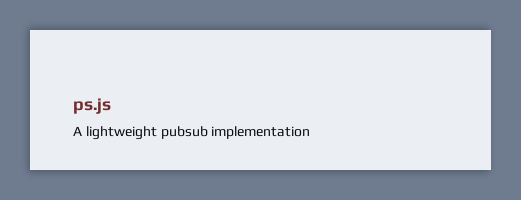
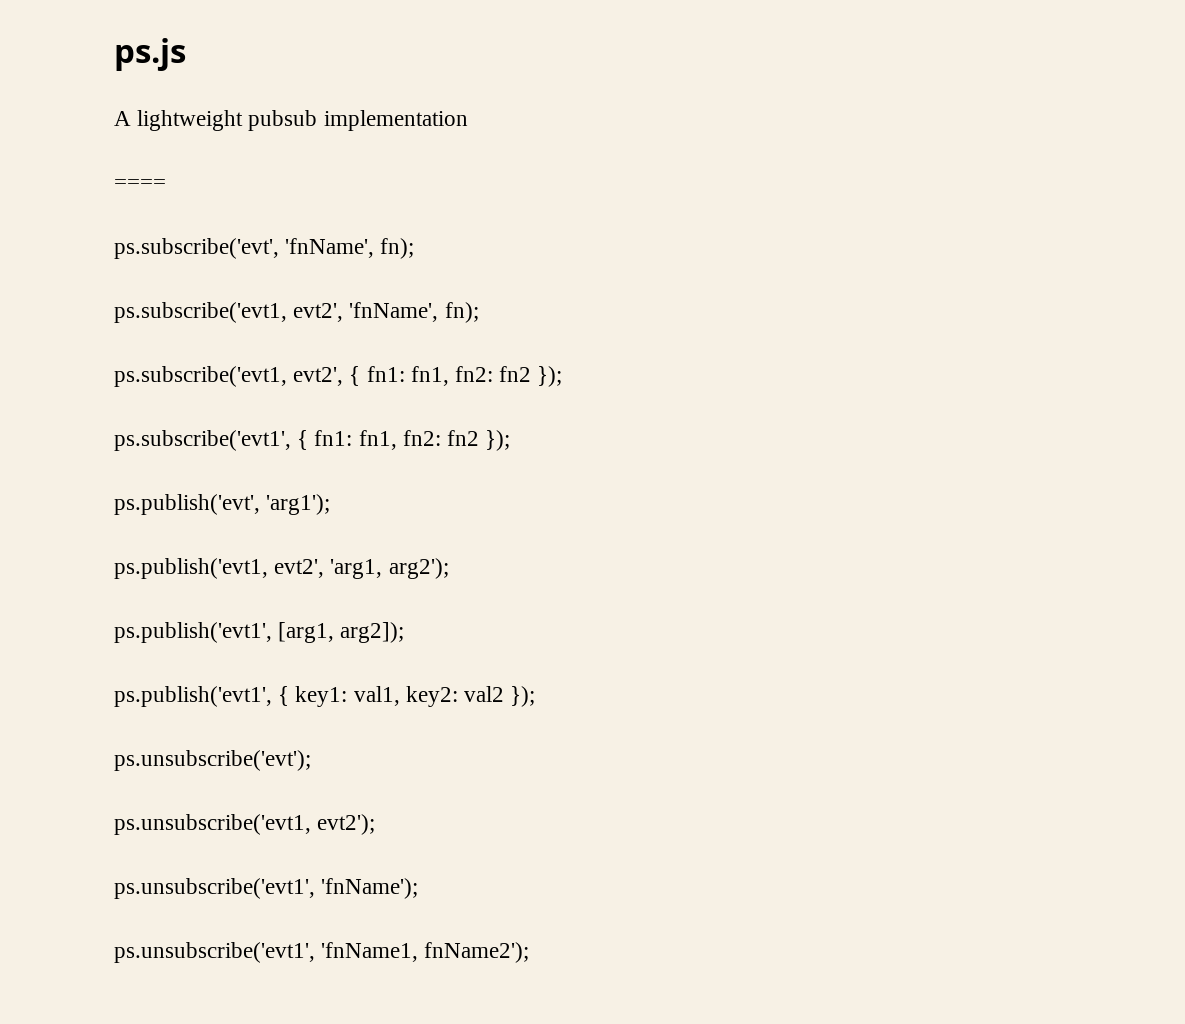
+ ====
+ ps.subscribe('evt', 'fnName', fn);
+ ps.subscribe('evt1, evt2', 'fnName', fn);
+ ps.subscribe('evt1, evt2', { fn1: fn1, fn2: fn2 });
+ ps.subscribe('evt1', { fn1: fn1, fn2: fn2 });
+ ps.publish('evt', 'arg1');
+ ps.publish('evt1, evt2', 'arg1, arg2');
+ ps.publish('evt1', [arg1, arg2]);
+ ps.publish('evt1', { key1: val1, key2: val2 });
+ ps.unsubscribe('evt');
+ ps.unsubscribe('evt1, evt2');
+ ps.unsubscribe('evt1', 'fnName');
+ ps.unsubscribe('evt1', 'fnName1, fnName2');

